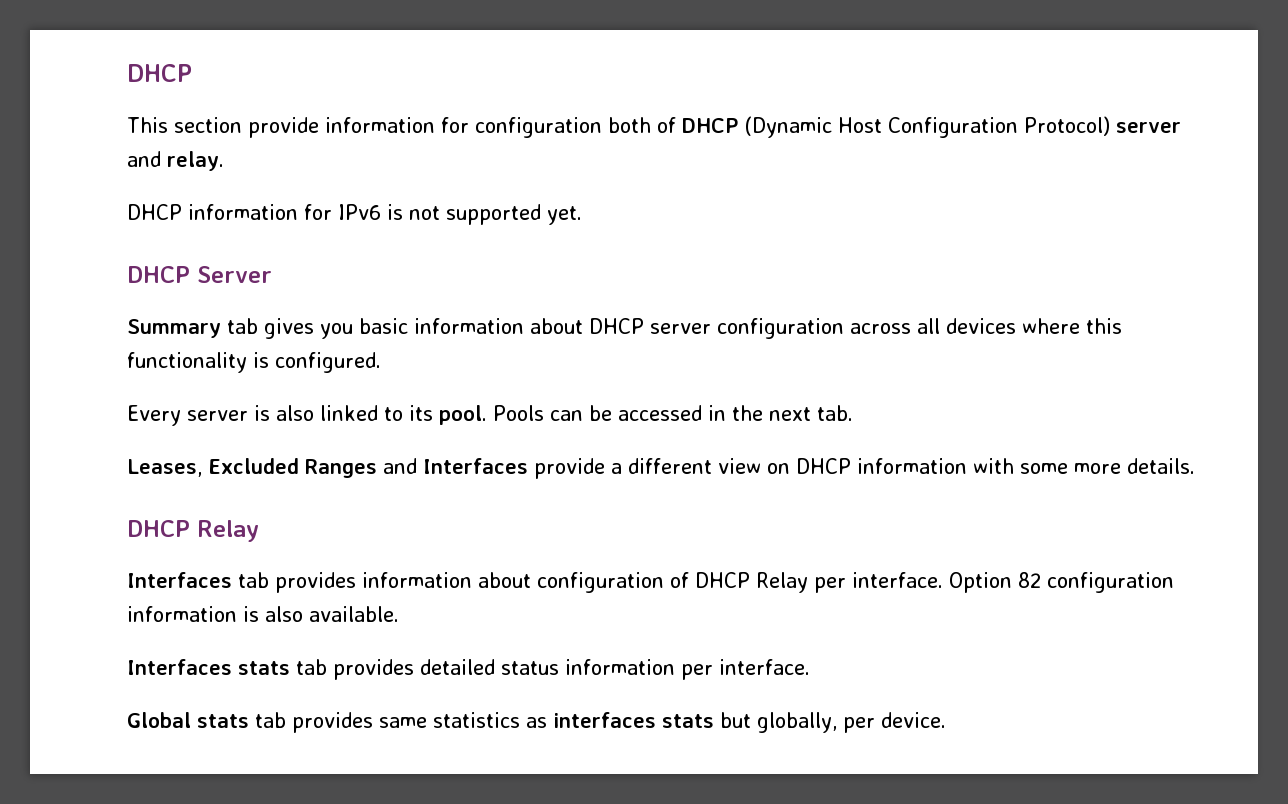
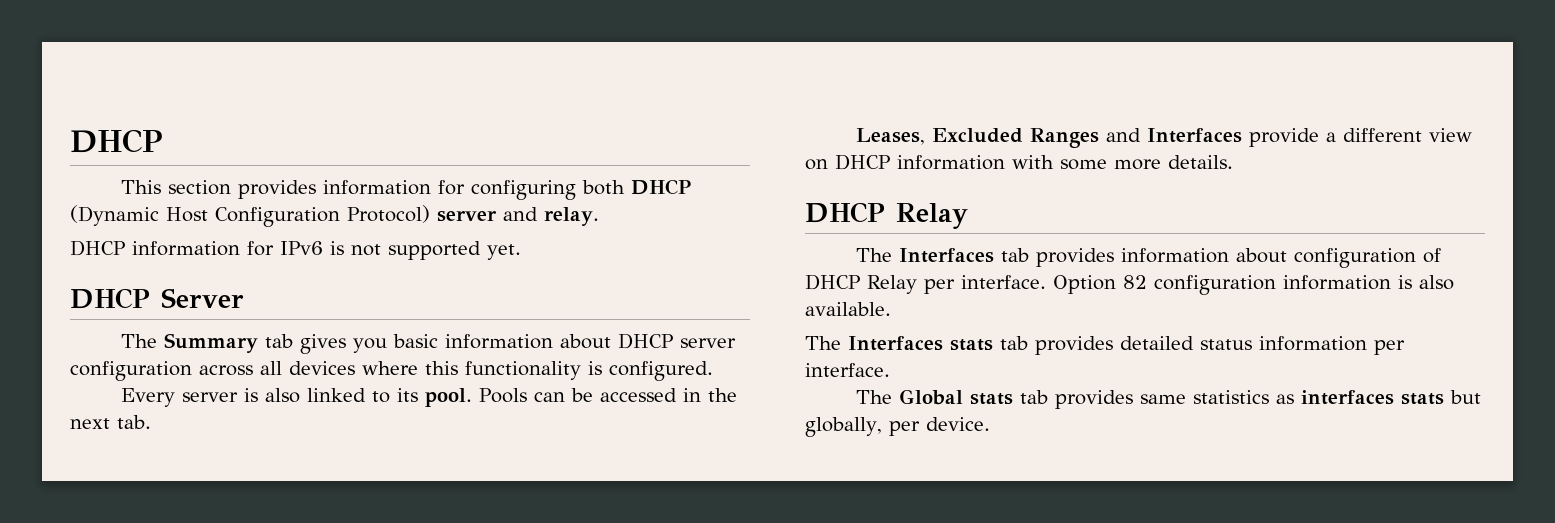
- This section provide information for configuration both of DHCP (Dynamic Host Configuration Protocol) server and relay.
+ This section provides information for configuring both DHCP (Dynamic Host Configuration Protocol) server and relay.
- Summary tab gives you basic information about DHCP server configuration across all devices where this functionality is configured.
+ The Summary tab gives you basic information about DHCP server configuration across all devices where this functionality is configured.
- Interfaces tab provides information about configuration of DHCP Relay per interface.
+ The Interfaces tab provides information about configuration of DHCP Relay per interface.
- Interfaces stats tab provides detailed status information per interface.
+ The Interfaces stats tab provides detailed status information per interface.
- Global stats tab provides same statistics as interfaces stats but globally, per device.
+ The Global stats tab provides same statistics as interfaces stats but globally, per device.

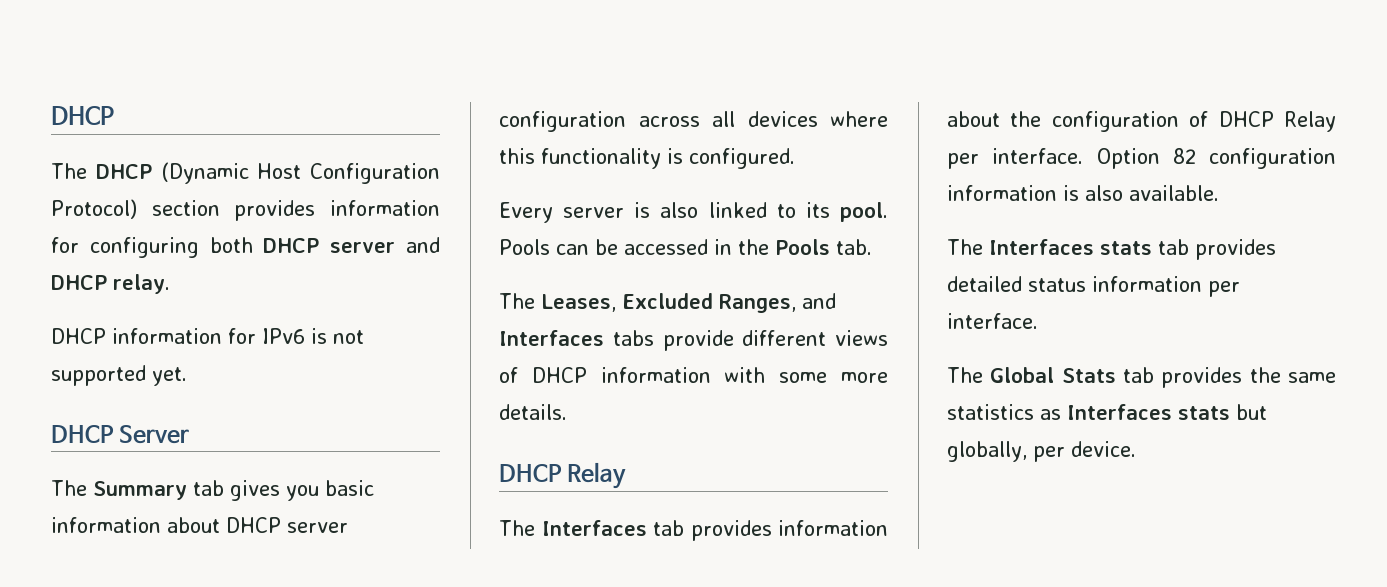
- This section provides information for configuring both DHCP (Dynamic Host Configuration Protocol) server and relay.
+ The DHCP (Dynamic Host Configuration Protocol) section provides information for configuring both DHCP server and DHCP relay.
- Pools can be accessed in the next tab.
+ Pools can be accessed in the Pools tab.
- Leases, Excluded Ranges and Interfaces provide a different view on DHCP information with some more details.
+ The Leases, Excluded Ranges, and Interfaces tabs provide different views of DHCP information with some more details.
- The Interfaces tab provides information about configuration of DHCP Relay per interface.
+ The Interfaces tab provides information about the configuration of DHCP Relay per interface.
- The Global stats tab provides same statistics as interfaces stats but globally, per device.
+ The Global Stats tab provides the same statistics as Interfaces stats but globally, per device.

